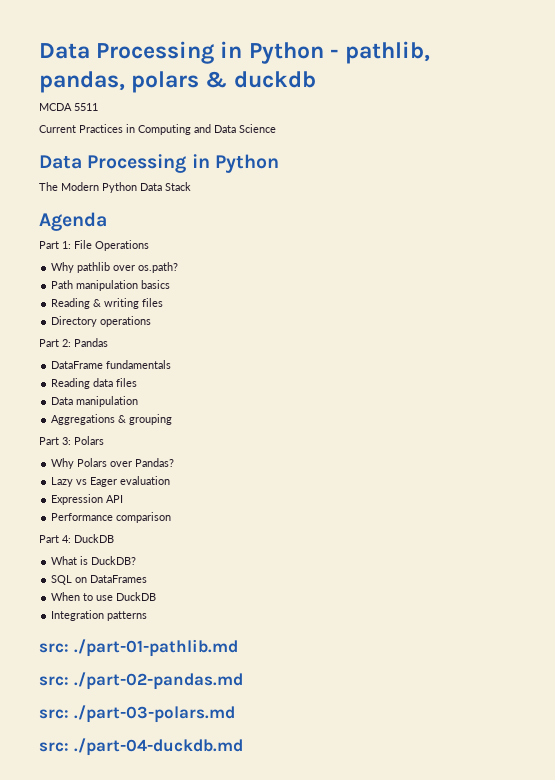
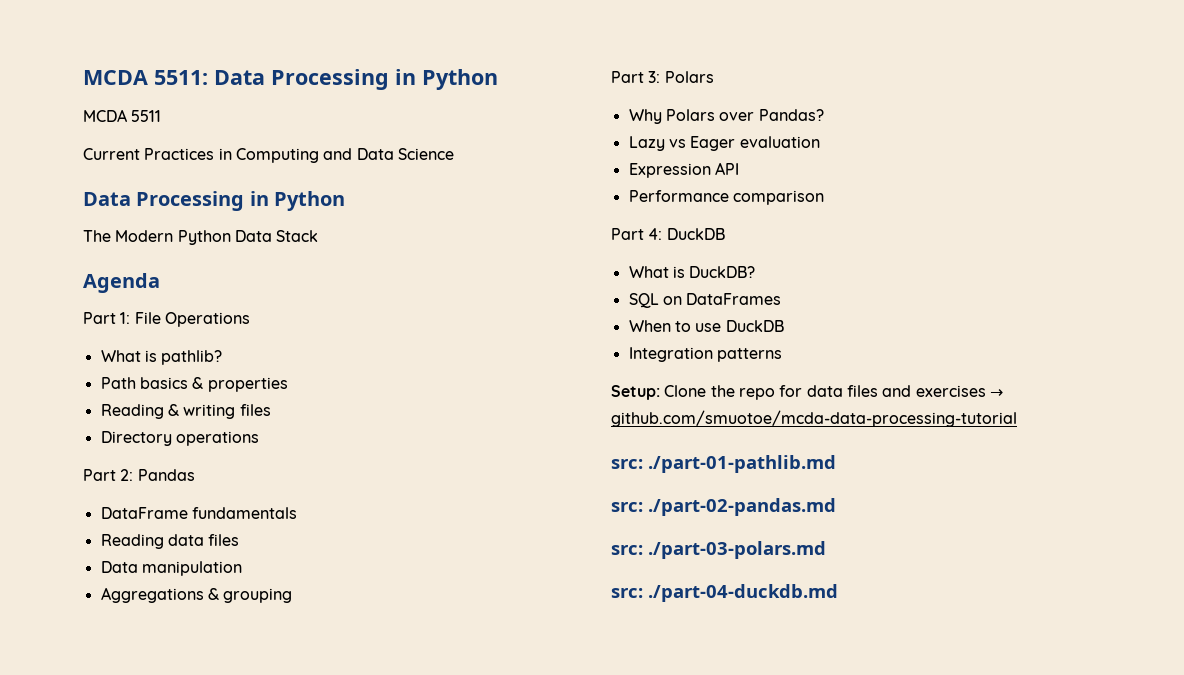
- Data Processing in Python - pathlib, pandas, polars & duckdb
+ MCDA 5511: Data Processing in Python
- Why pathlib over os.path?
+ What is pathlib?
- Path manipulation basics
+ Path basics & properties
+ Setup: Clone the repo for data files and exercises → github.com/smuotoe/mcda-data-processing-tutorial

